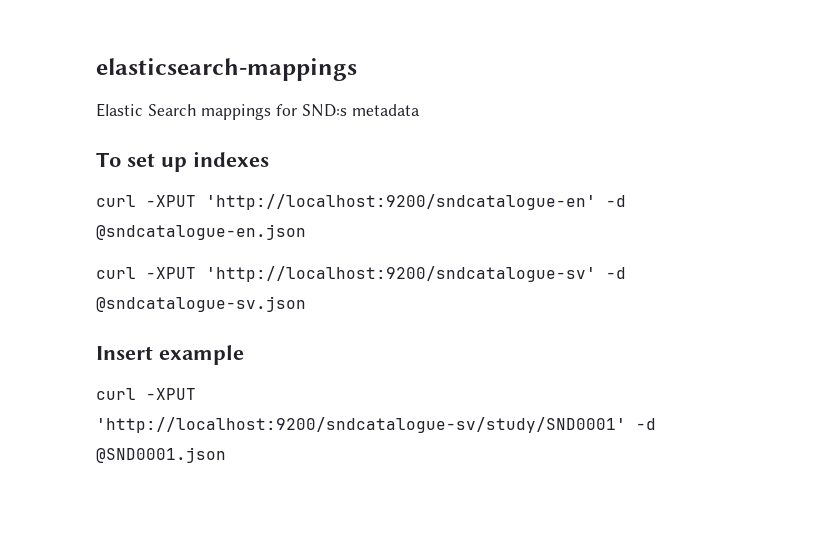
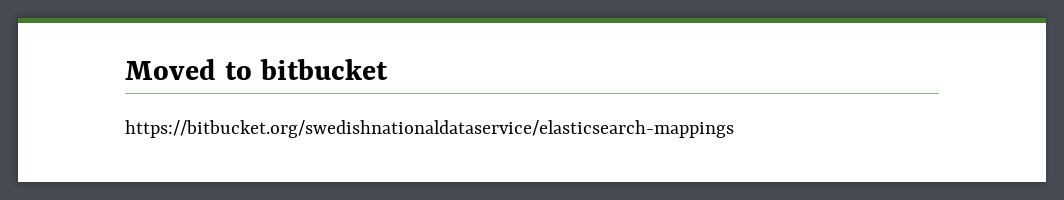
- elasticsearch-mappings
- Elastic Search mappings for SND:s metadata
- To set up indexes
- curl -XPUT 'http://localhost:9200/sndcatalogue-en' -d @sndcatalogue-en.json
- curl -XPUT 'http://localhost:9200/sndcatalogue-sv' -d @sndcatalogue-sv.json
- Insert example
- curl -XPUT 'http://localhost:9200/sndcatalogue-sv/study/SND0001' -d @SND0001.json
+ Moved to bitbucket
+ https://bitbucket.org/swedishnationaldataservice/elasticsearch-mappings

